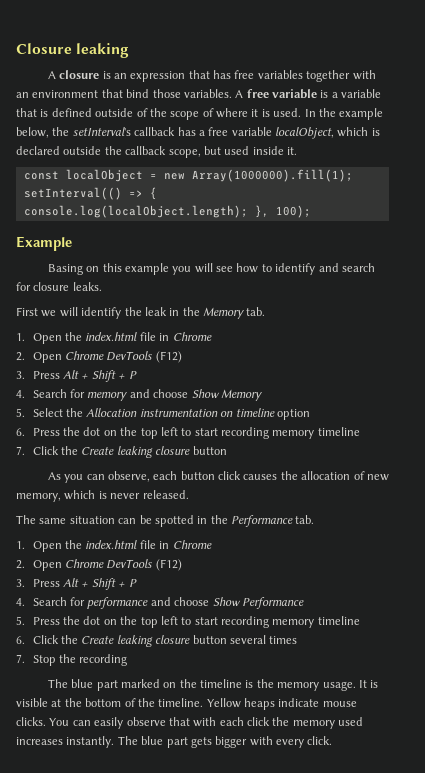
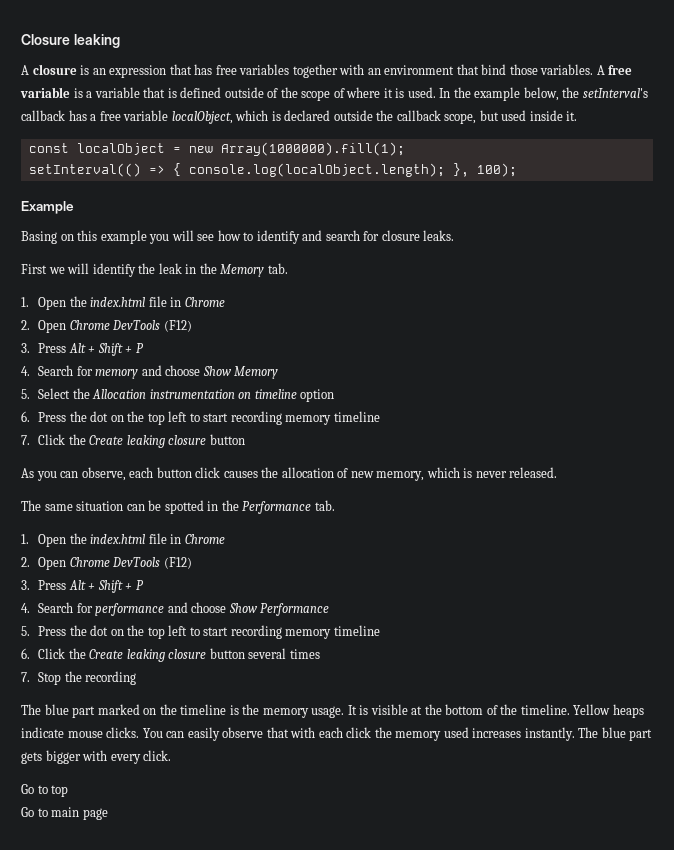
+ Go to top
+ Go to main page

